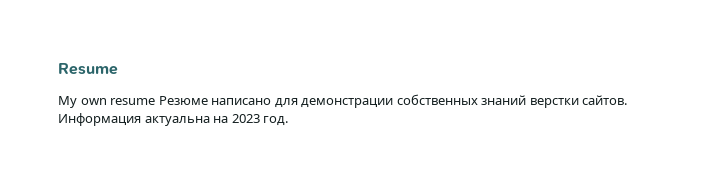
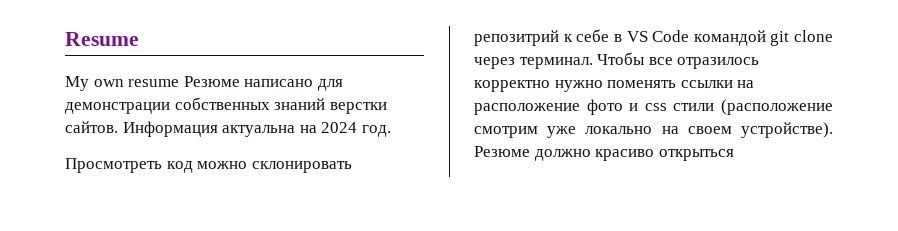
- Информация актуальна на 2023 год.
+ Информация актуальна на 2024 год.
+ Просмотреть код можно склонировать репозитрий к себе в VS Code командой git clone через терминал. Чтобы все отразилось корректно нужно поменять ссылки на расположение фото и css стили (расположение смотрим уже локально на своем устройстве). Резюме должно красиво открыться

